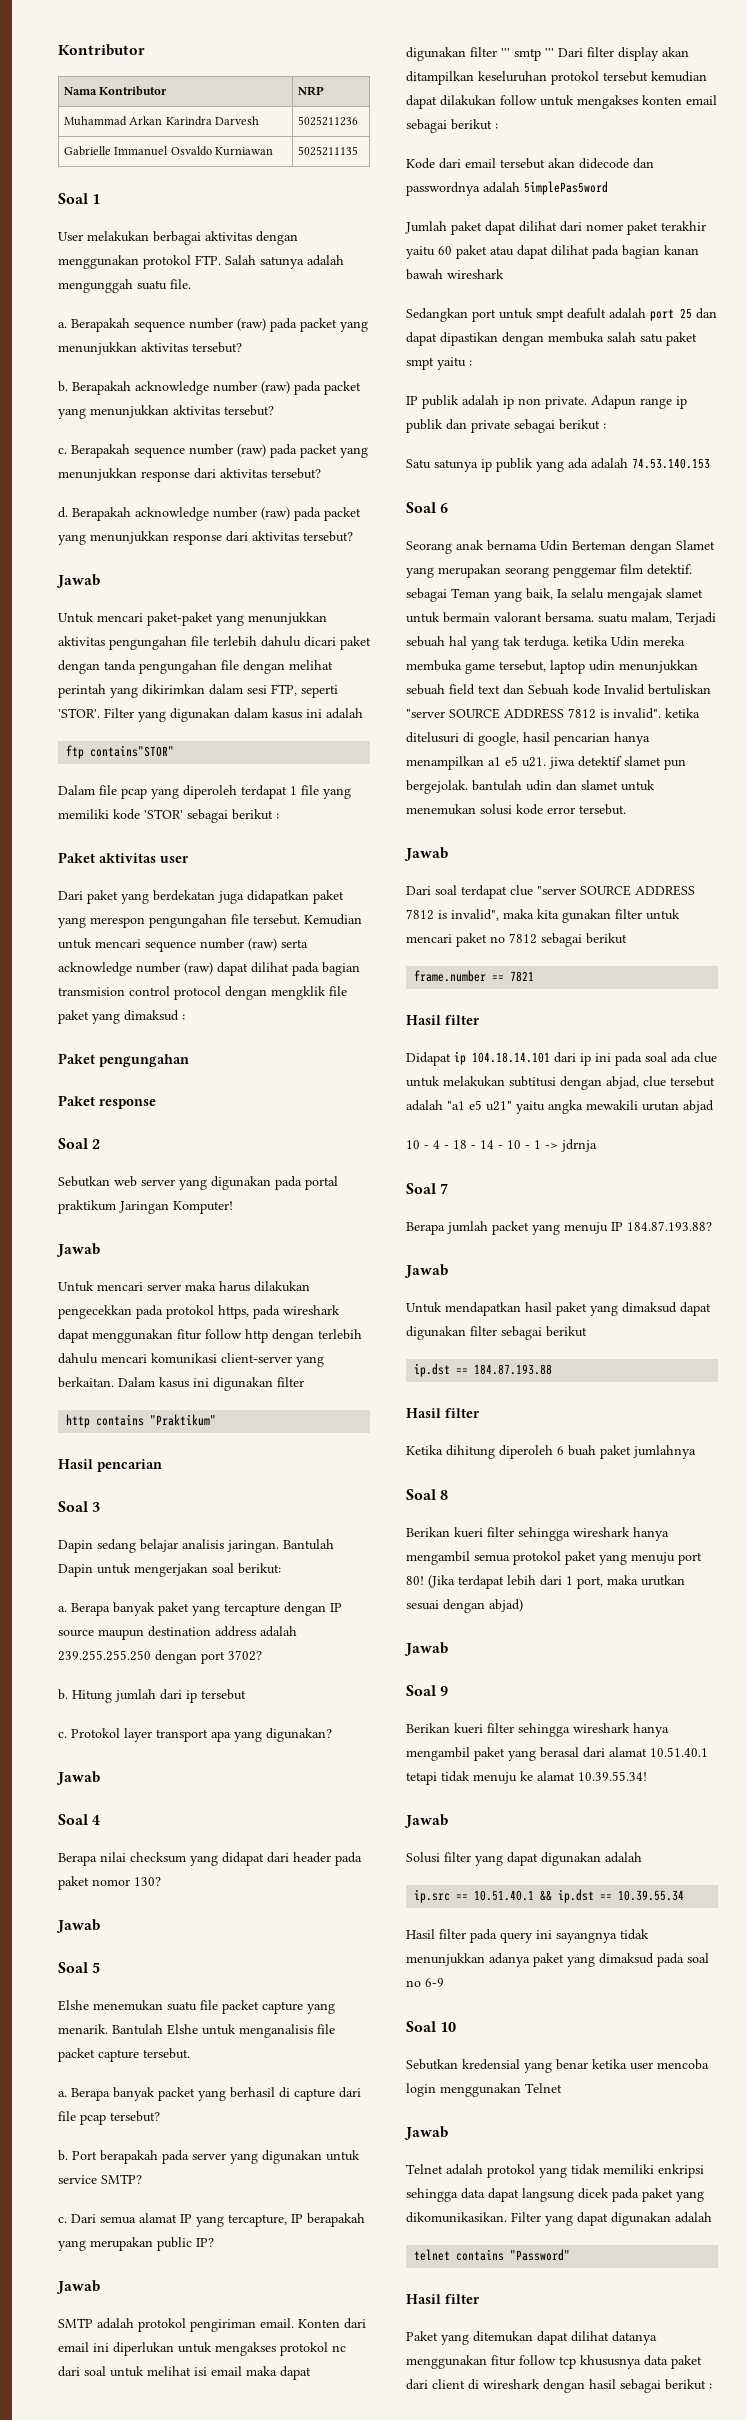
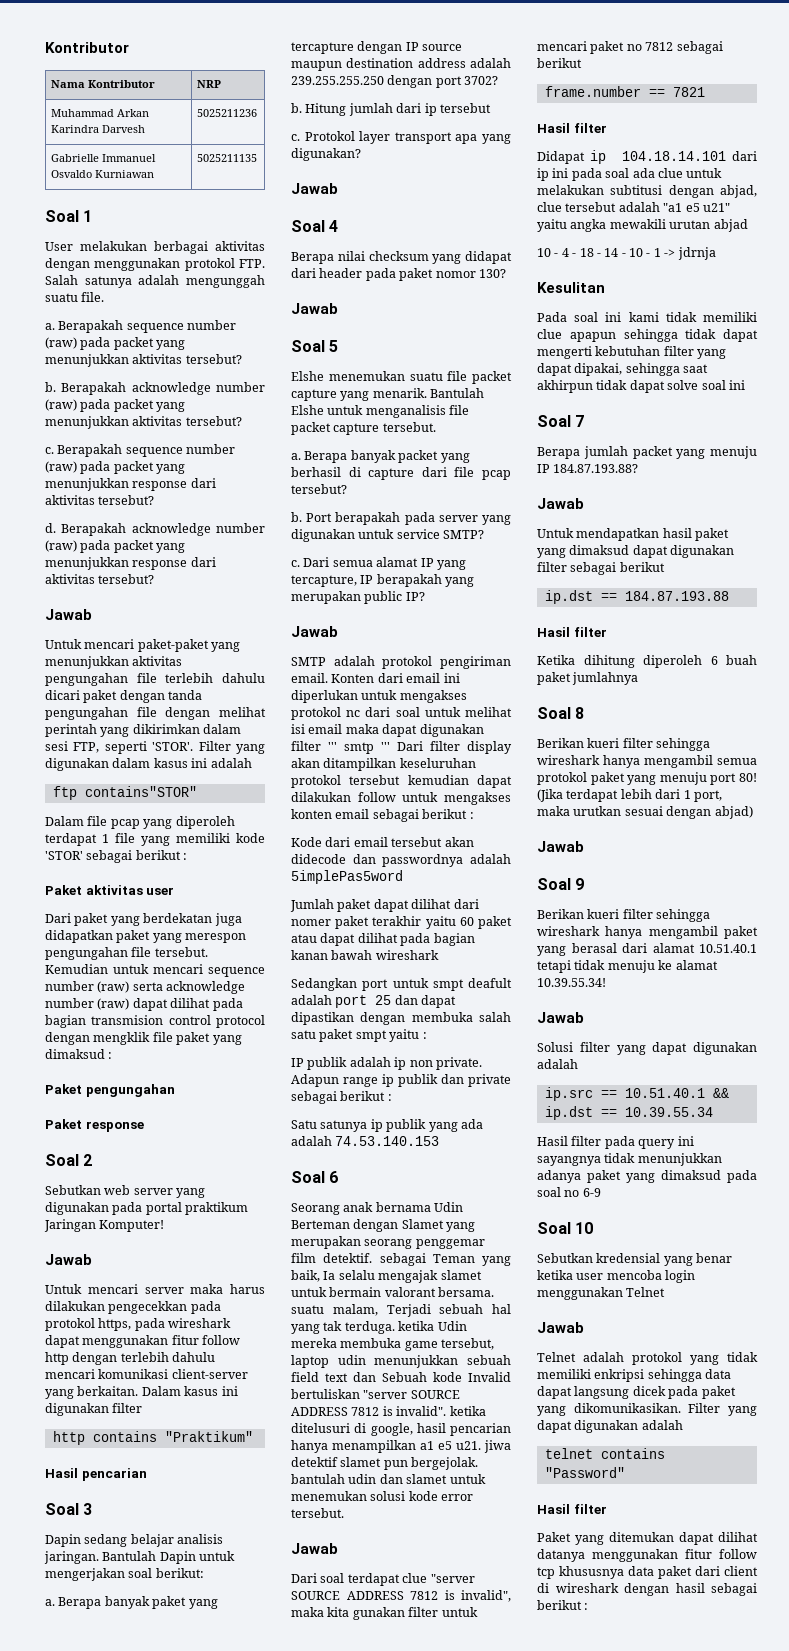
+ Kesulitan
+ Pada soal ini kami tidak memiliki clue apapun sehingga tidak dapat mengerti kebutuhan filter yang dapat dipakai, sehingga saat akhirpun tidak dapat solve soal ini

